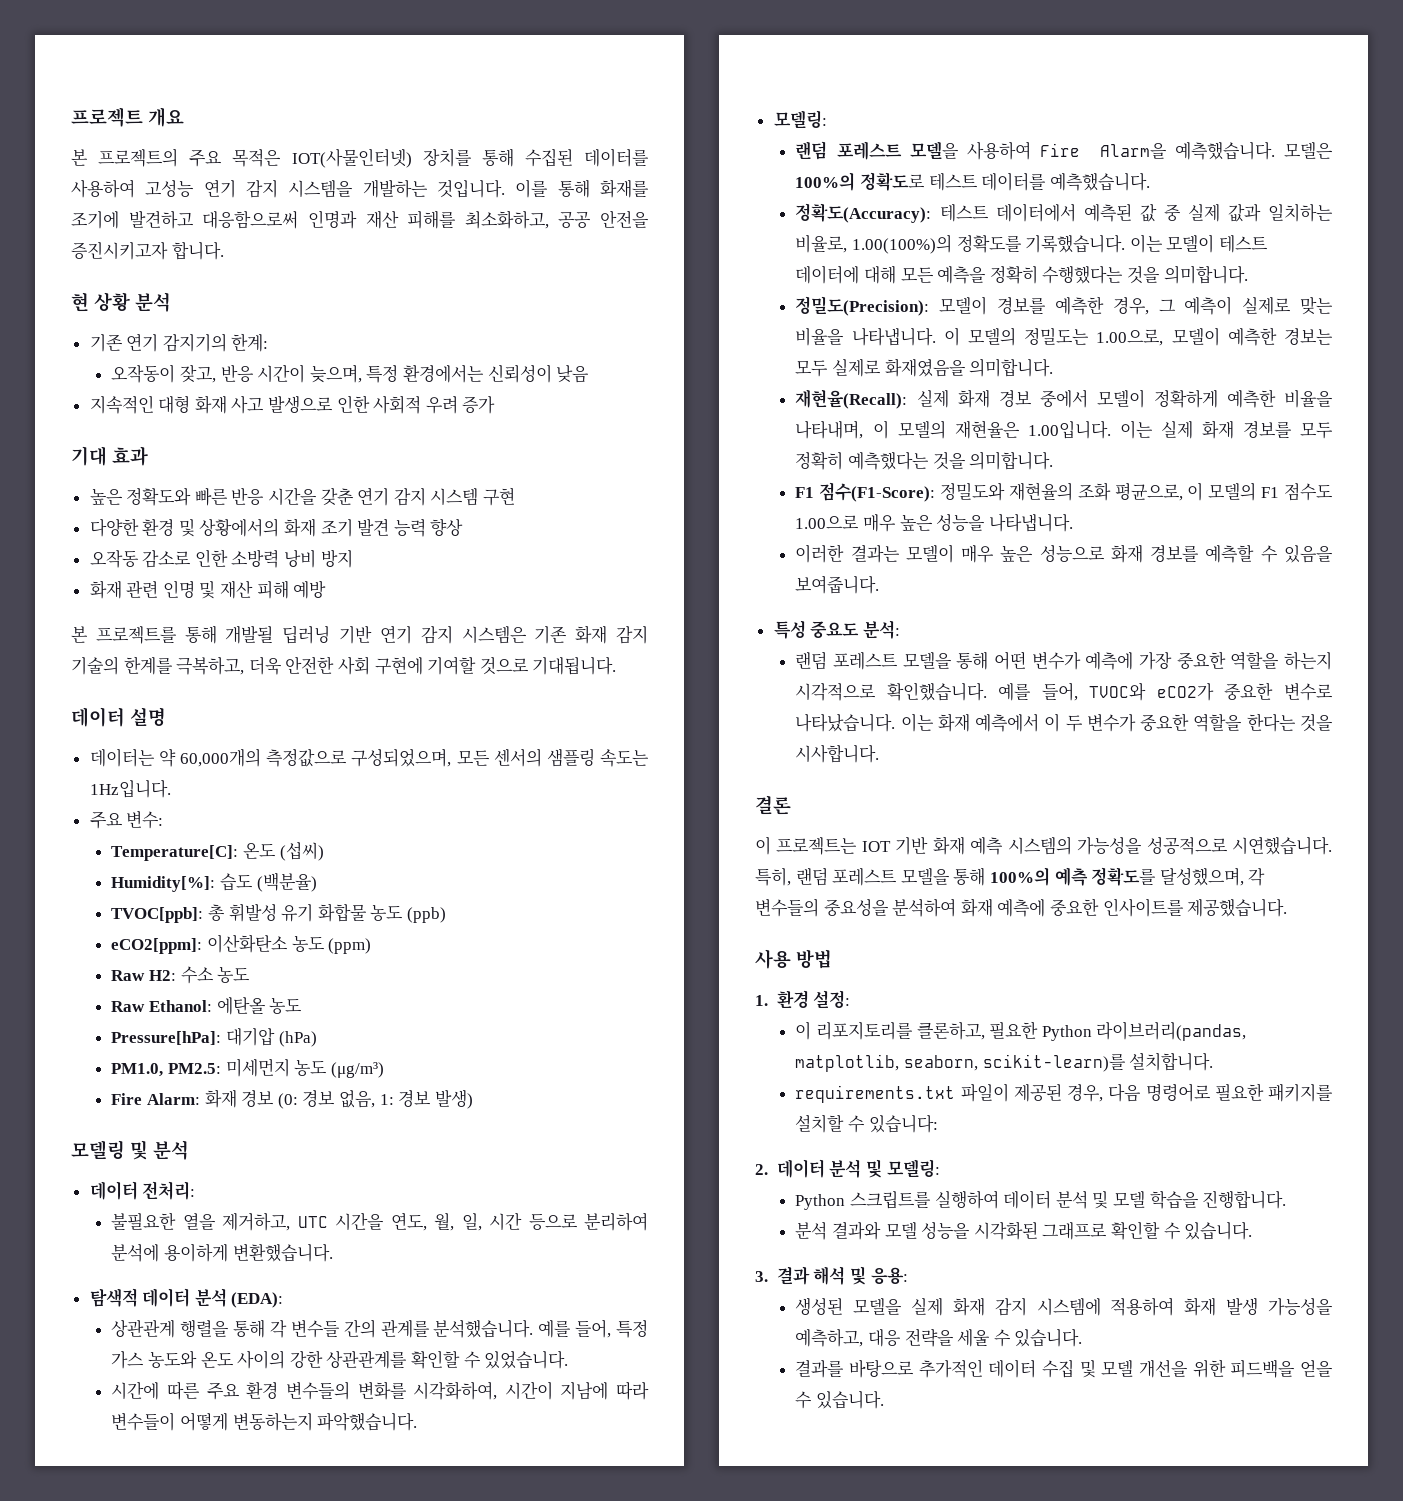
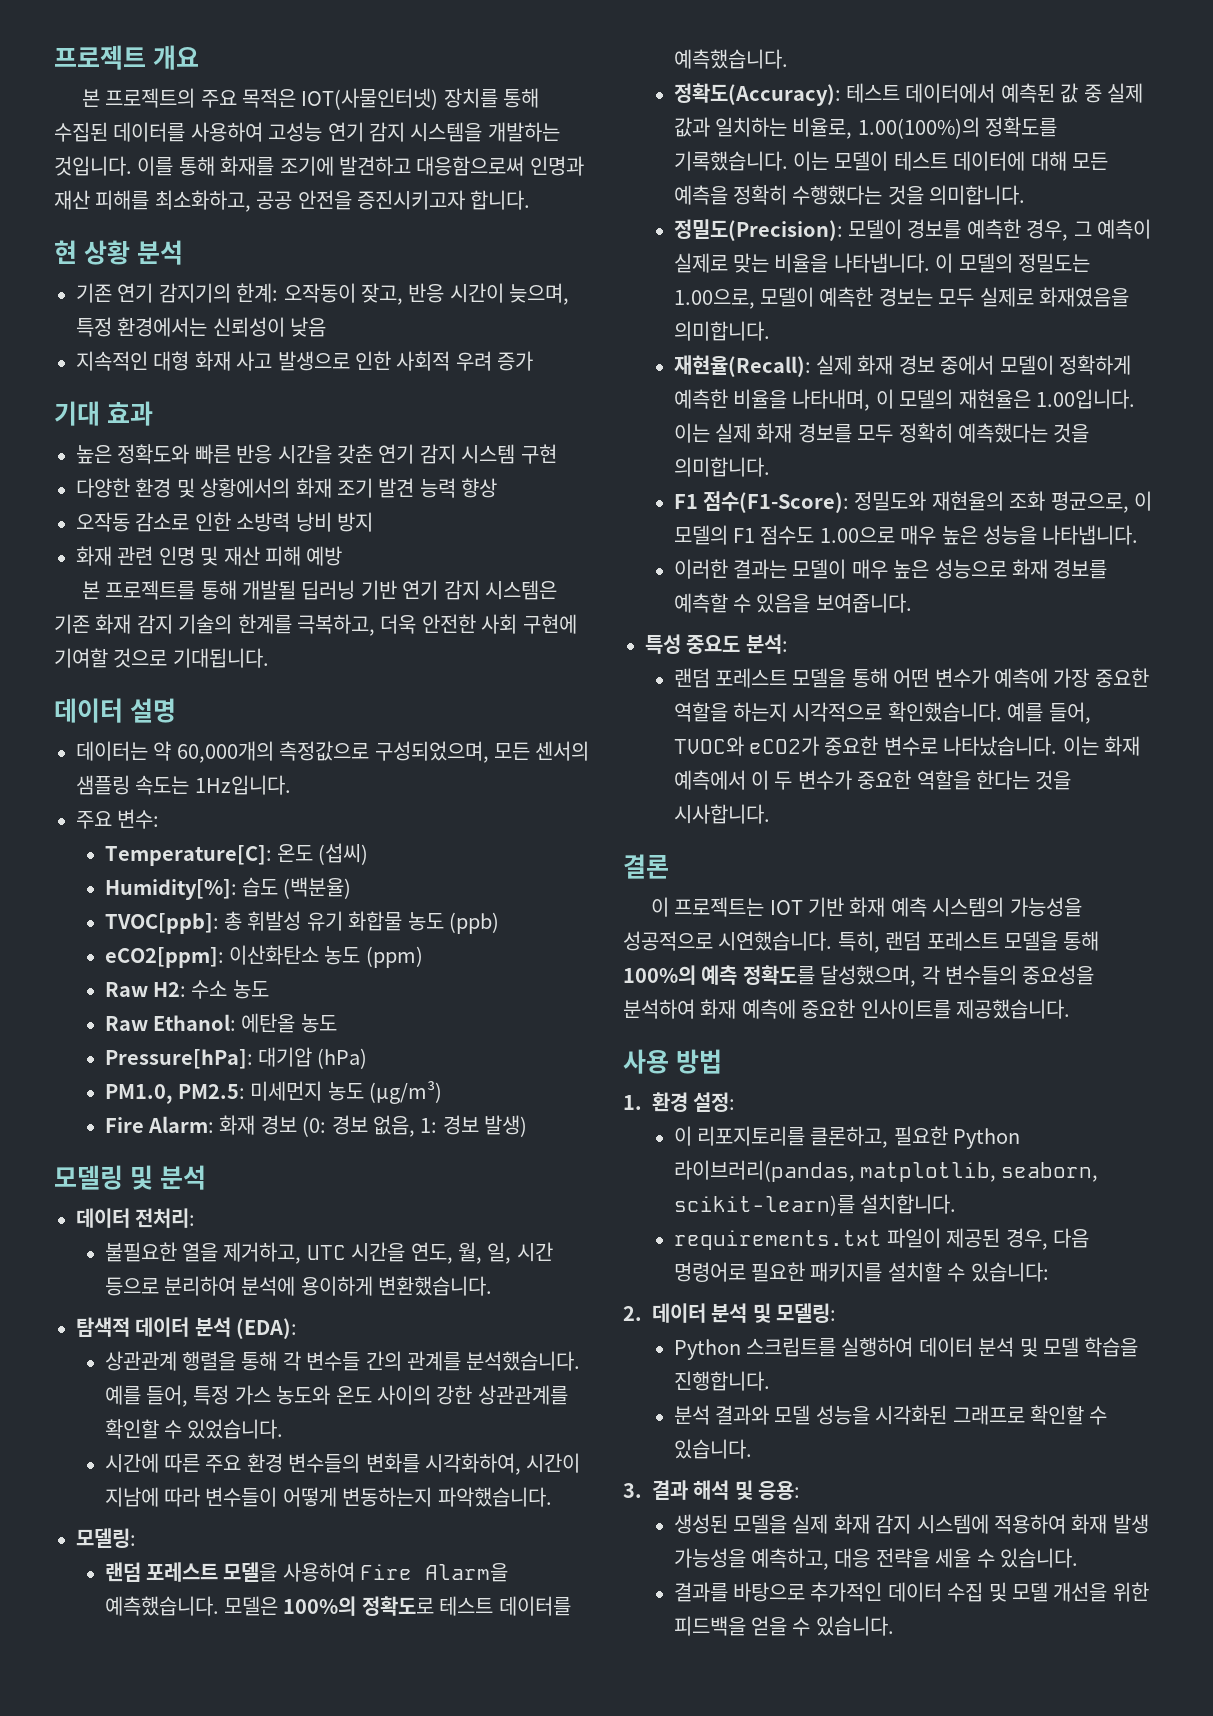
- 기존 연기 감지기의 한계:
- 오작동이 잦고, 반응 시간이 늦으며, 특정 환경에서는 신뢰성이 낮음
+ 기존 연기 감지기의 한계: 오작동이 잦고, 반응 시간이 늦으며, 특정 환경에서는 신뢰성이 낮음

